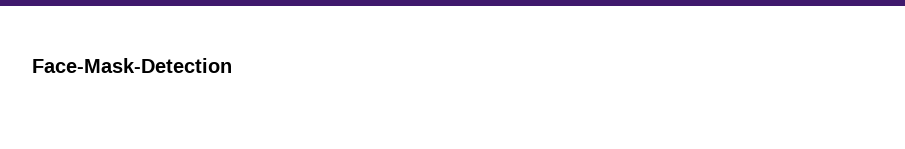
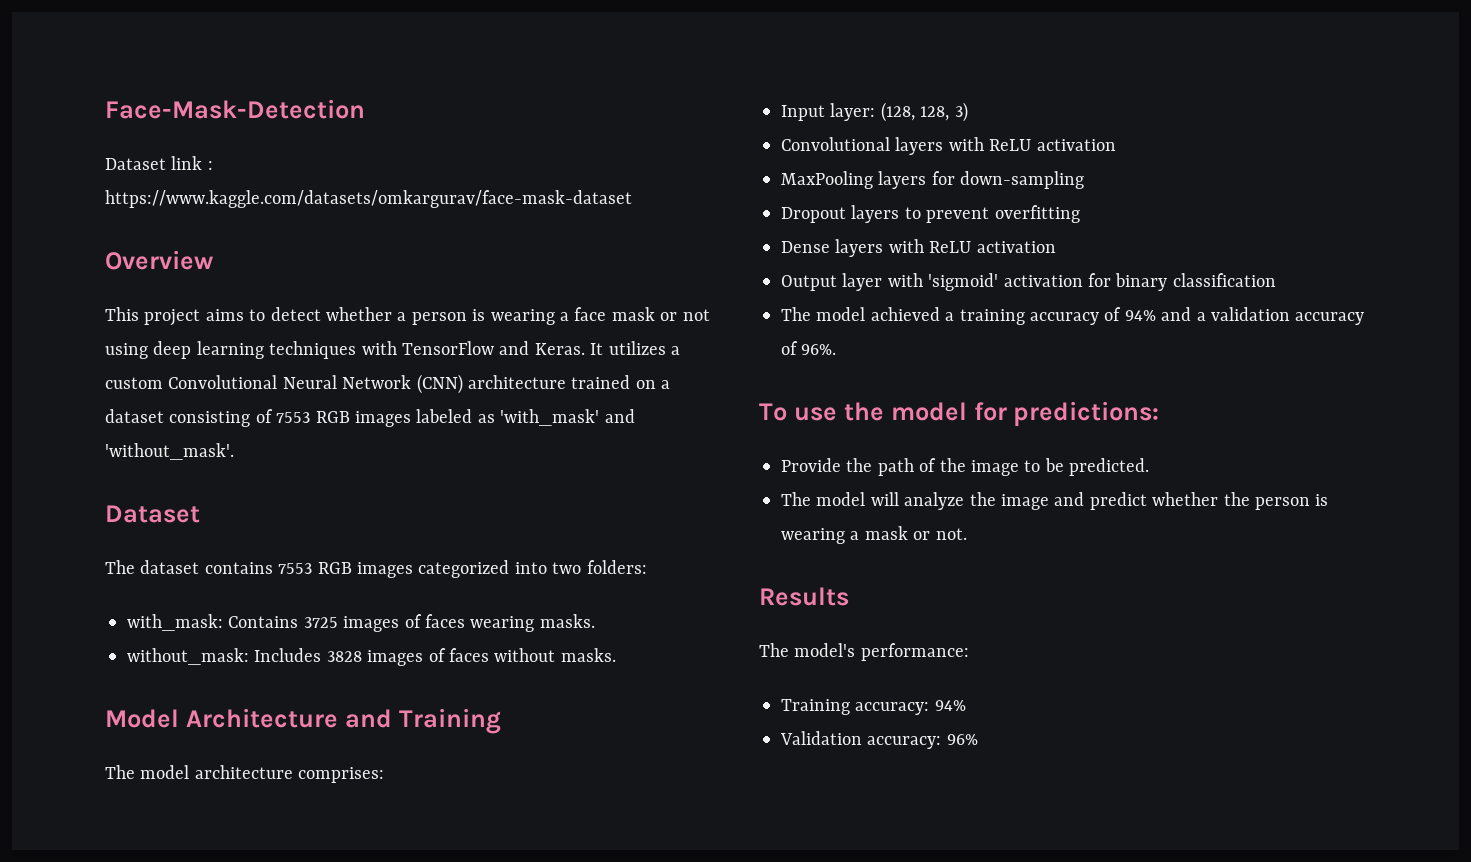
+ Dataset link : https://www.kaggle.com/datasets/omkargurav/face-mask-dataset
+ Overview
+ This project aims to detect whether a person is wearing a face mask or not using deep learning techniques with TensorFlow and Keras. It utilizes a custom Convolutional Neural Network (CNN) architecture trained on a dataset consisting of 7553 RGB images labeled as 'with_mask' and 'without_mask'.
+ Dataset
+ The dataset contains 7553 RGB images categorized into two folders:
+ with_mask: Contains 3725 images of faces wearing masks.
+ without_mask: Includes 3828 images of faces without masks.
+ Model Architecture and Training
+ The model architecture comprises:
+ Input layer: (128, 128, 3)
+ Convolutional layers with ReLU activation
+ MaxPooling layers for down-sampling
+ Dropout layers to prevent overfitting
+ Dense layers with ReLU activation
+ Output layer with 'sigmoid' activation for binary classification
+ The model achieved a training accuracy of 94% and a validation accuracy of 96%.
+ To use the model for predictions:
+ Provide the path of the image to be predicted.
+ The model will analyze the image and predict whether the person is wearing a mask or not.
+ Results
+ The model's performance:
+ Training accuracy: 94%
+ Validation accuracy: 96%

